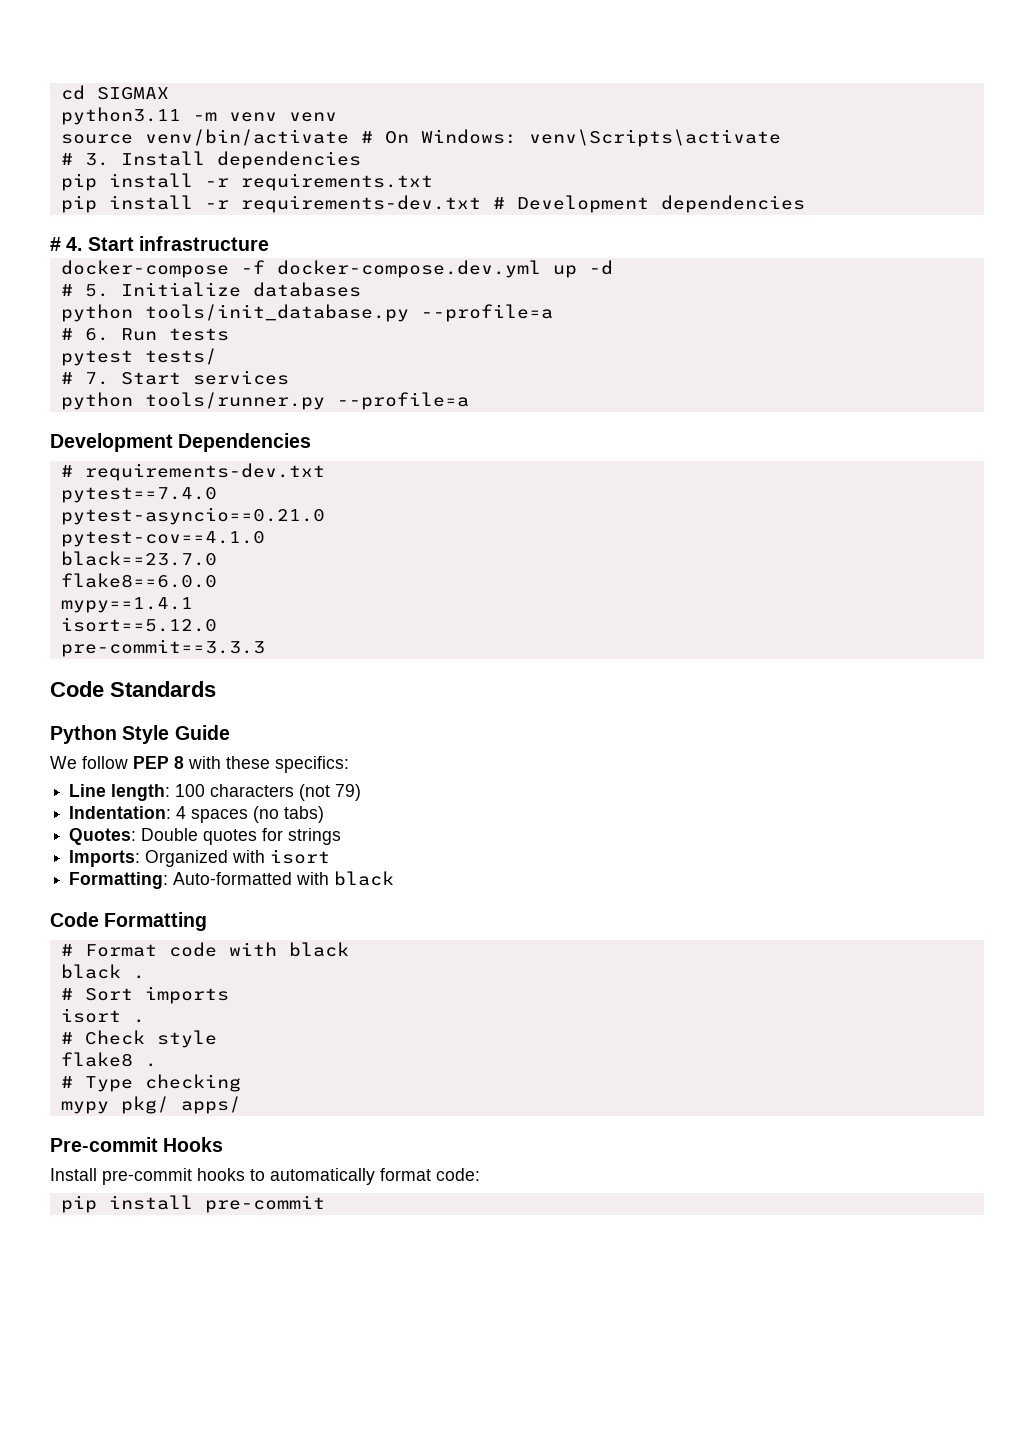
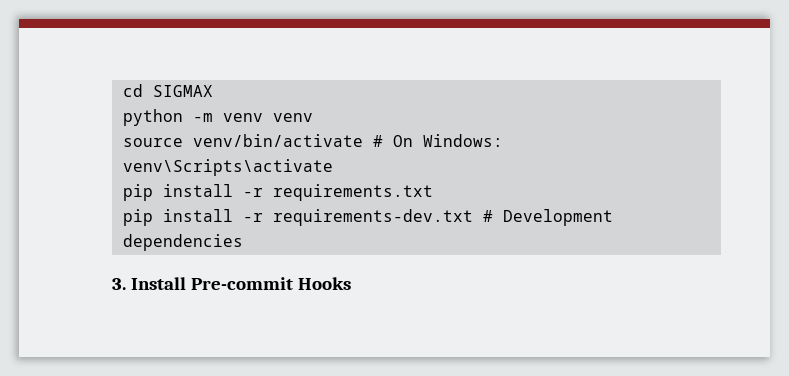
- python3.11 -m venv venv
+ python -m venv venv
- # 3. Install dependencies
- # 4. Start infrastructure
- docker-compose -f docker-compose.dev.yml up -d
- # 5. Initialize databases
- python tools/init_database.py --profile=a
- # 6. Run tests
- pytest tests/
- # 7. Start services
- python tools/runner.py --profile=a
- Development Dependencies
- # requirements-dev.txt
- pytest==7.4.0
- pytest-asyncio==0.21.0
- pytest-cov==4.1.0
- black==23.7.0
- flake8==6.0.0
- mypy==1.4.1
- isort==5.12.0
- pre-commit==3.3.3
- Code Standards
- Python Style Guide
- We follow PEP 8 with these specifics:
- Line length: 100 characters (not 79)
- Indentation: 4 spaces (no tabs)
- Quotes: Double quotes for strings
- Imports: Organized with isort
- Formatting: Auto-formatted with black
- Code Formatting
- # Format code with black
- black .
- # Sort imports
- isort .
- # Check style
- flake8 .
- # Type checking
- mypy pkg/ apps/
- Pre-commit Hooks
- Install pre-commit hooks to automatically format code:
- pip install pre-commit
+ 3. Install Pre-commit Hooks

